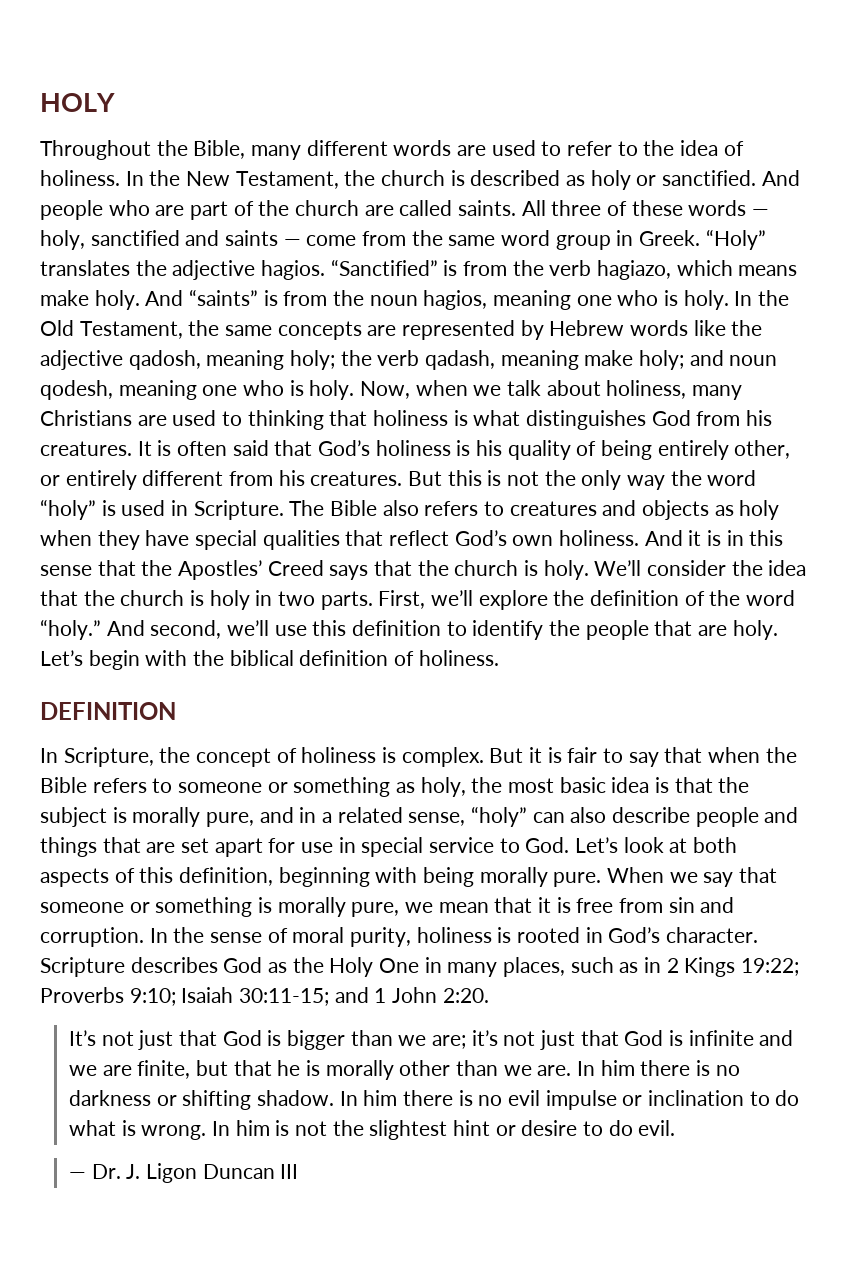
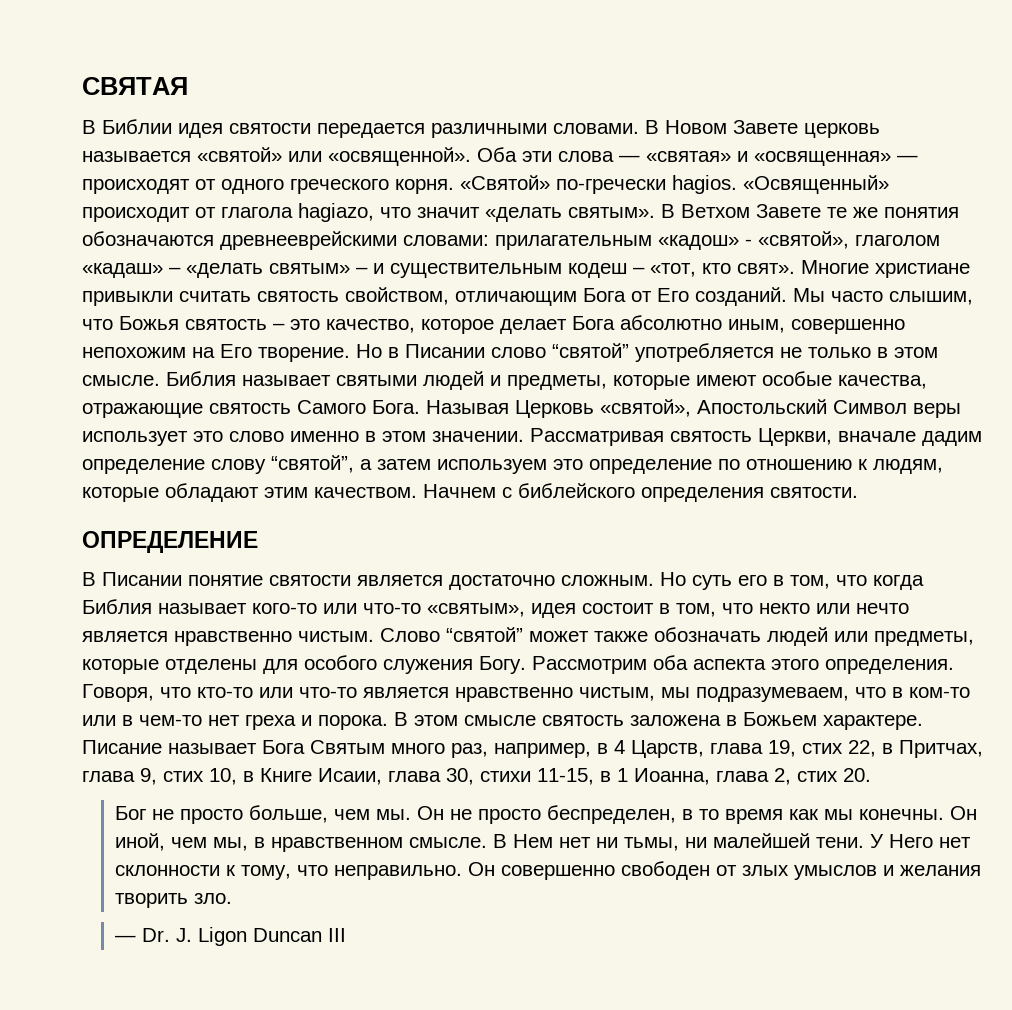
- HOLY
- Throughout the Bible, many different words are used to refer to the idea of holiness. In the New Testament, the church is described as holy or sanctified. And people who are part of the church are called saints. All three of these words — holy, sanctified and saints — come from the same word group in Greek. “Holy” translates the adjective hagios. “Sanctified” is from the verb hagiazo, which means make holy. And “saints” is from the noun hagios, meaning one who is holy. In the Old Testament, the same concepts are represented by Hebrew words like the adjective qadosh, meaning holy; the verb qadash, meaning make holy; and noun qodesh, meaning one who is holy. Now, when we talk about holiness, many Christians are used to thinking that holiness is what distinguishes God from his creatures. It is often said that God’s holiness is his quality of being entirely other, or entirely different from his creatures. But this is not the only way the word “holy” is used in Scripture. The Bible also refers to creatures and objects as holy when they have special qualities that reflect God’s own holiness. And it is in this sense that the Apostles’ Creed says that the church is holy. We’ll consider the idea that the church is holy in two parts. First, we’ll explore the definition of the word “holy.” And second, we’ll use this definition to identify the people that are holy. Let’s begin with the biblical definition of holiness.
- DEFINITION
- In Scripture, the concept of holiness is complex. But it is fair to say that when the Bible refers to someone or something as holy, the most basic idea is that the subject is morally pure, and in a related sense, “holy” can also describe people and things that are set apart for use in special service to God. Let’s look at both aspects of this definition, beginning with being morally pure. When we say that someone or something is morally pure, we mean that it is free from sin and corruption. In the sense of moral purity, holiness is rooted in God’s character. Scripture describes God as the Holy One in many places, such as in 2 Kings 19:22; Proverbs 9:10; Isaiah 30:11-15; and 1 John 2:20.
- It’s not just that God is bigger than we are; it’s not just that God is infinite and we are finite, but that he is morally other than we are. In him there is no darkness or shifting shadow. In him there is no evil impulse or inclination to do what is wrong. In him is not the slightest hint or desire to do evil.
+ СВЯТАЯ
+ В Библии идея святости передается различными словами. В Новом Завете церковь называется «святой» или «освященной». Оба эти слова — «святая» и «освященная» — происходят от одного греческого корня. «Святой» по-гречески hagios. «Освященный» происходит от глагола hagiazo, что значит «делать святым». В Ветхом Завете те же понятия обозначаются древнееврейскими словами: прилагательным «кадош» - «святой», глаголом «кадаш» – «делать святым» – и существительным кодеш – «тот, кто свят». Многие христиане привыкли считать святость свойством, отличающим Бога от Его созданий. Мы часто слышим, что Божья святость – это качество, которое делает Бога абсолютно иным, совершенно непохожим на Его творение. Но в Писании слово “святой” употребляется не только в этом смысле. Библия называет святыми людей и предметы, которые имеют особые качества, отражающие святость Самого Бога. Называя Церковь «святой», Апостольский Символ веры использует это слово именно в этом значении. Рассматривая святость Церкви, вначале дадим определение слову “святой”, а затем используем это определение по отношению к людям, которые обладают этим качеством. Начнем с библейского определения святости.
+ ОПРЕДЕЛЕНИЕ
+ В Писании понятие святости является достаточно сложным. Но суть его в том, что когда Библия называет кого-то или что-то «святым», идея состоит в том, что некто или нечто является нравственно чистым. Слово “святой” может также обозначать людей или предметы, которые отделены для особого служения Богу. Рассмотрим оба аспекта этого определения. Говоря, что кто-то или что-то является нравственно чистым, мы подразумеваем, что в ком-то или в чем-то нет греха и порока. В этом смысле святость заложена в Божьем характере. Писание называет Бога Святым много раз, например, в 4 Царств, глава 19, стих 22, в Притчах, глава 9, стих 10, в Книге Исаии, глава 30, стихи 11-15, в 1 Иоанна, глава 2, стих 20.
+ Бог не просто больше, чем мы. Он не просто беспределен, в то время как мы конечны. Он иной, чем мы, в нравственном смысле. В Нем нет ни тьмы, ни малейшей тени. У Него нет склонности к тому, что неправильно. Он совершенно свободен от злых умыслов и желания творить зло.

